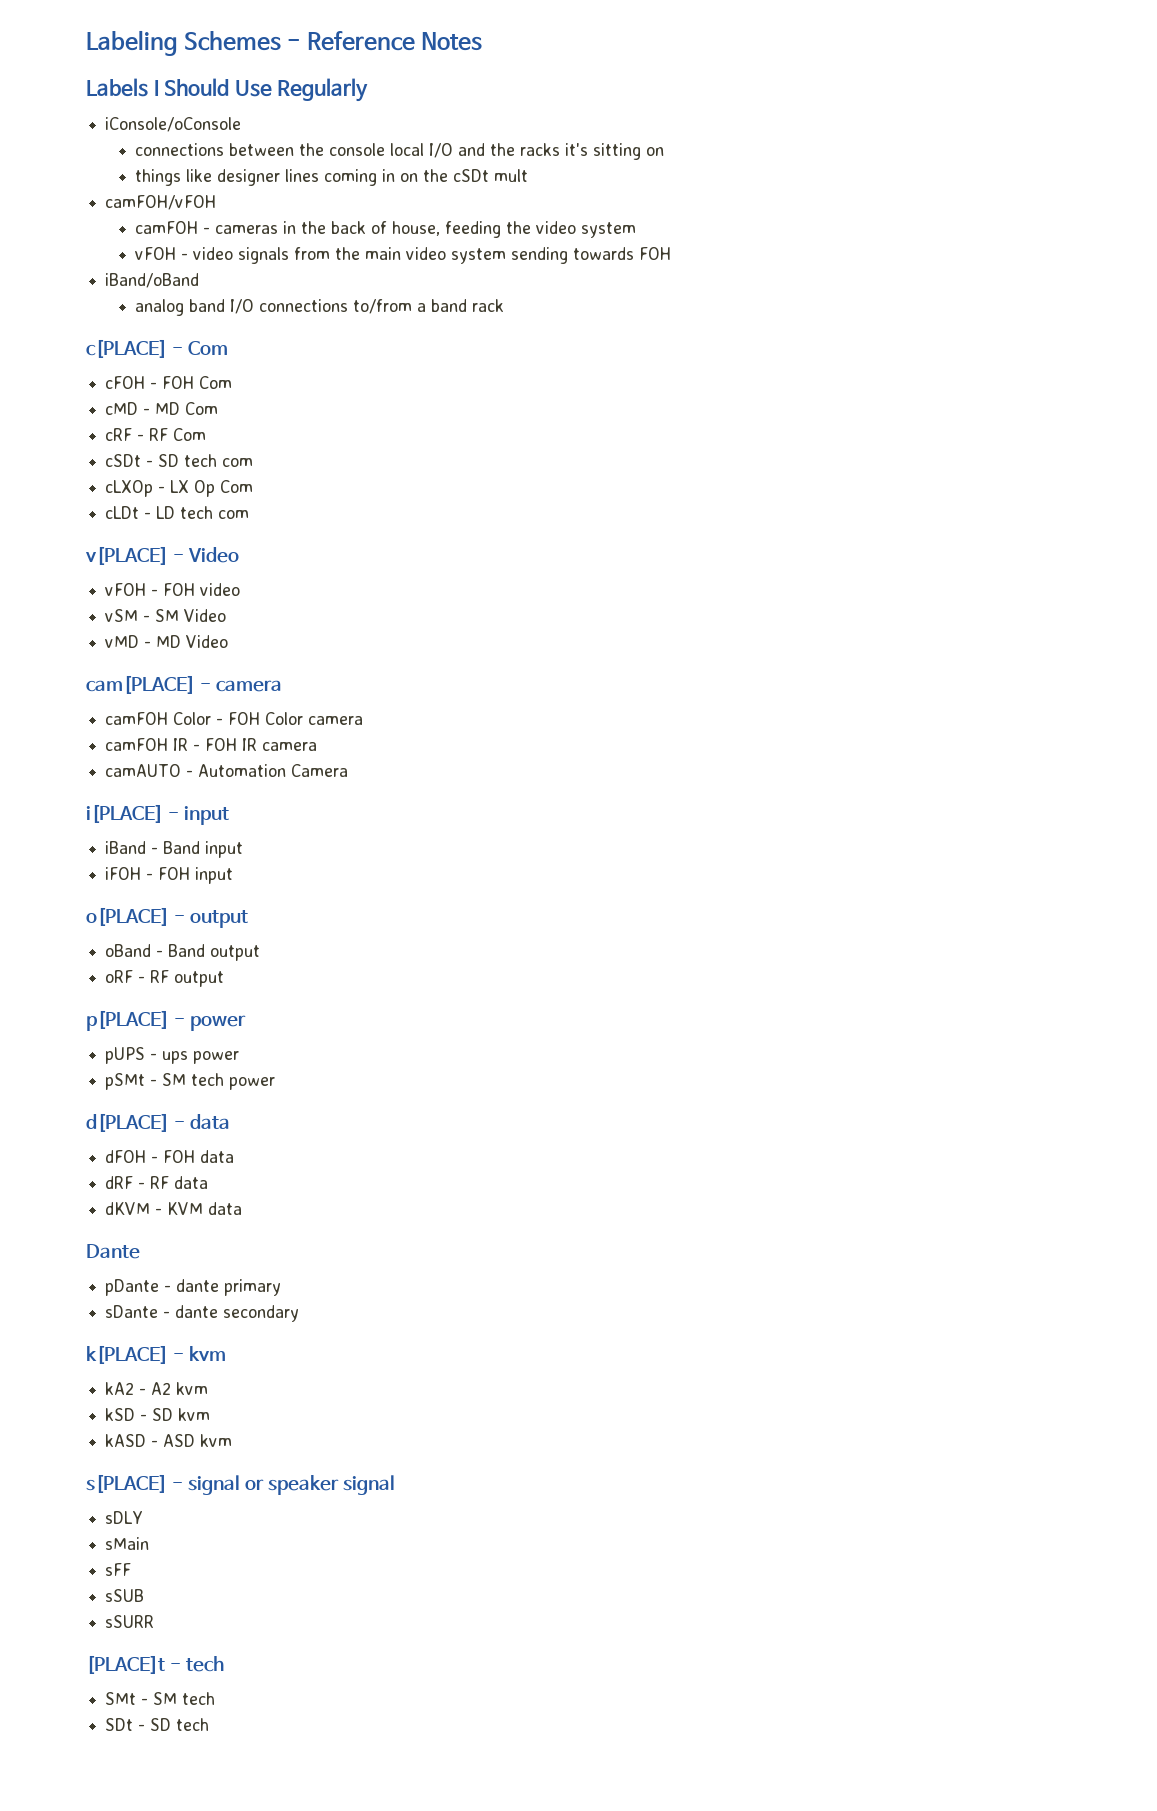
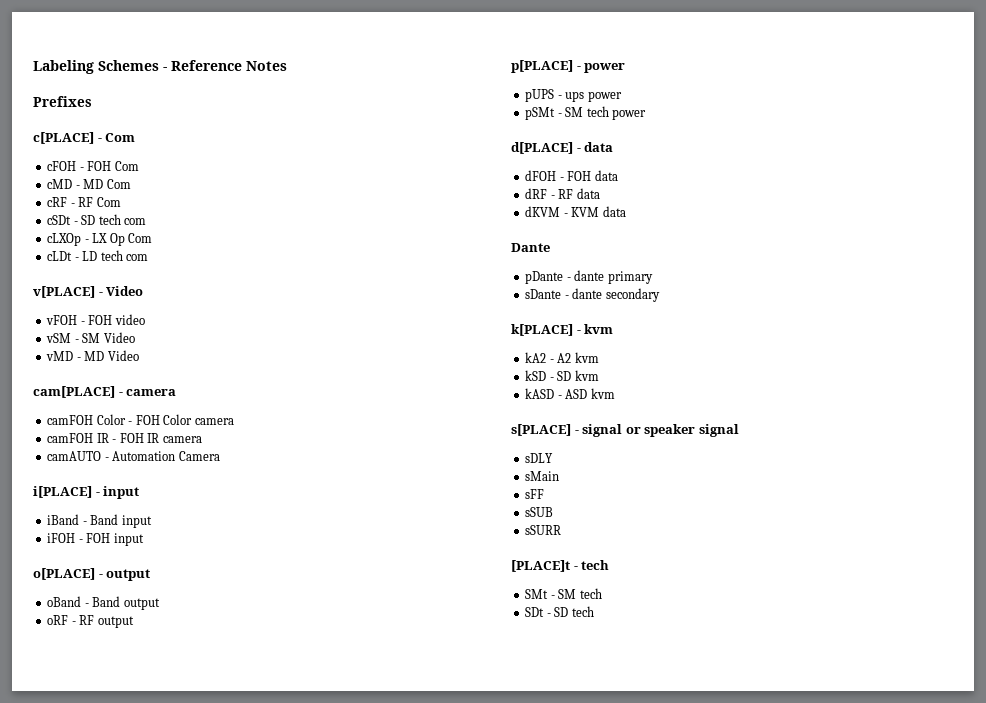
- Labels I Should Use Regularly
- iConsole/oConsole
- connections between the console local I/O and the racks it's sitting on
- things like designer lines coming in on the cSDt mult
- camFOH/vFOH
- camFOH - cameras in the back of house, feeding the video system
- vFOH - video signals from the main video system sending towards FOH
- iBand/oBand
- analog band I/O connections to/from a band rack
+ Prefixes

